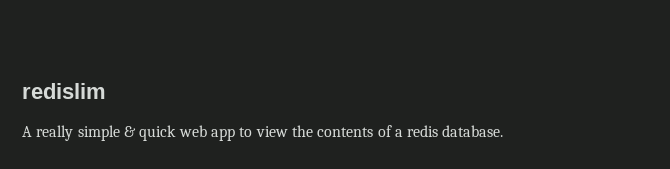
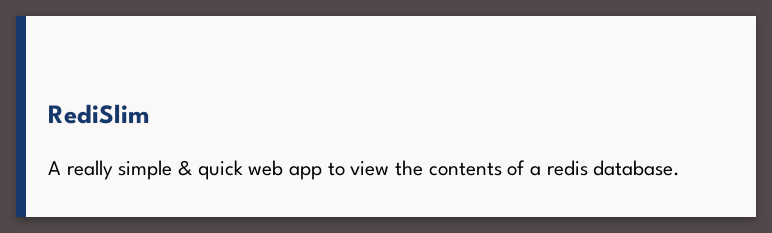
- redislim
+ RediSlim

